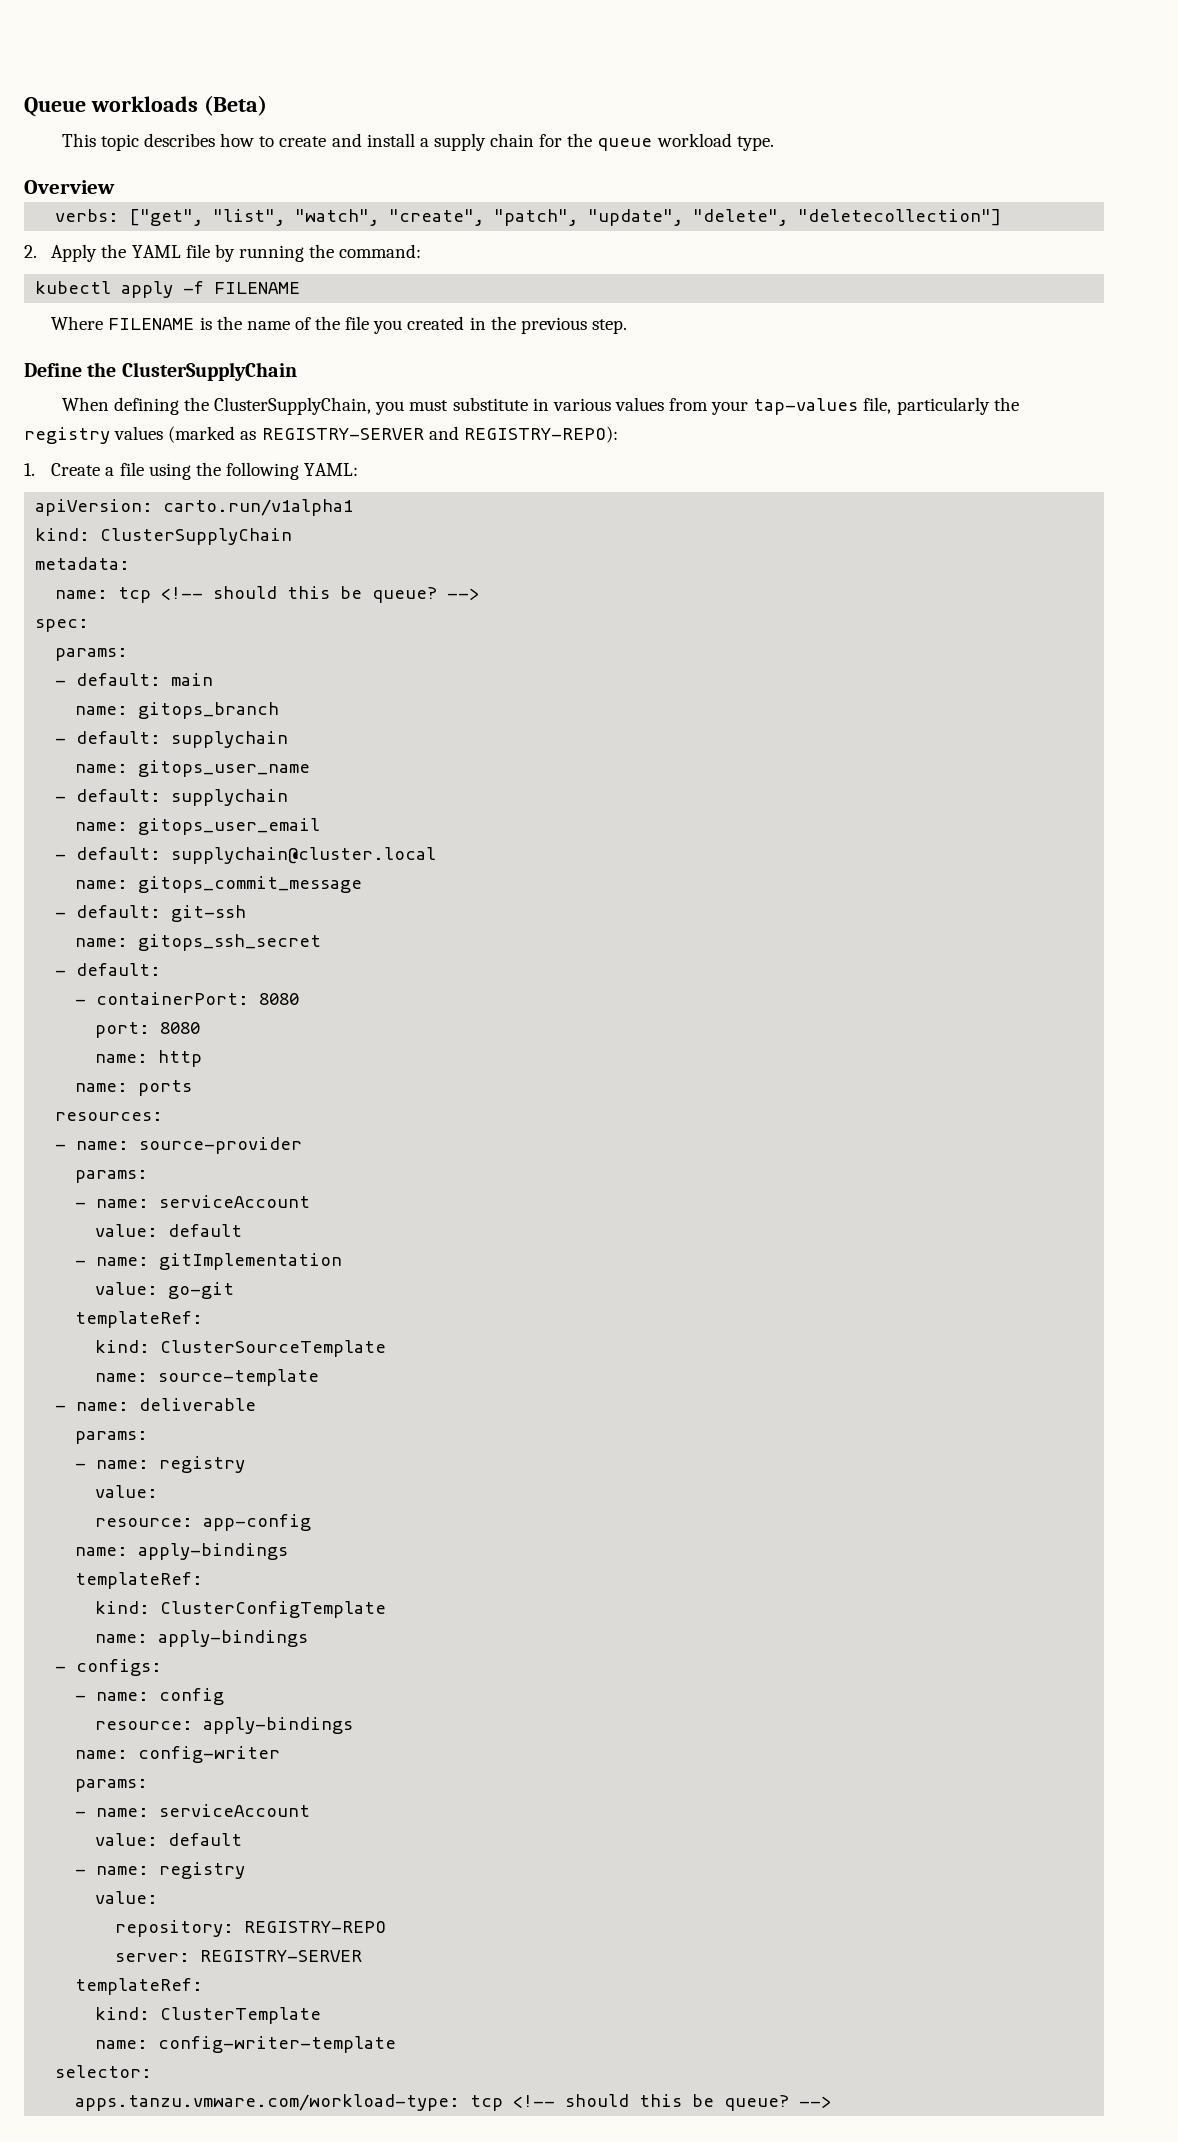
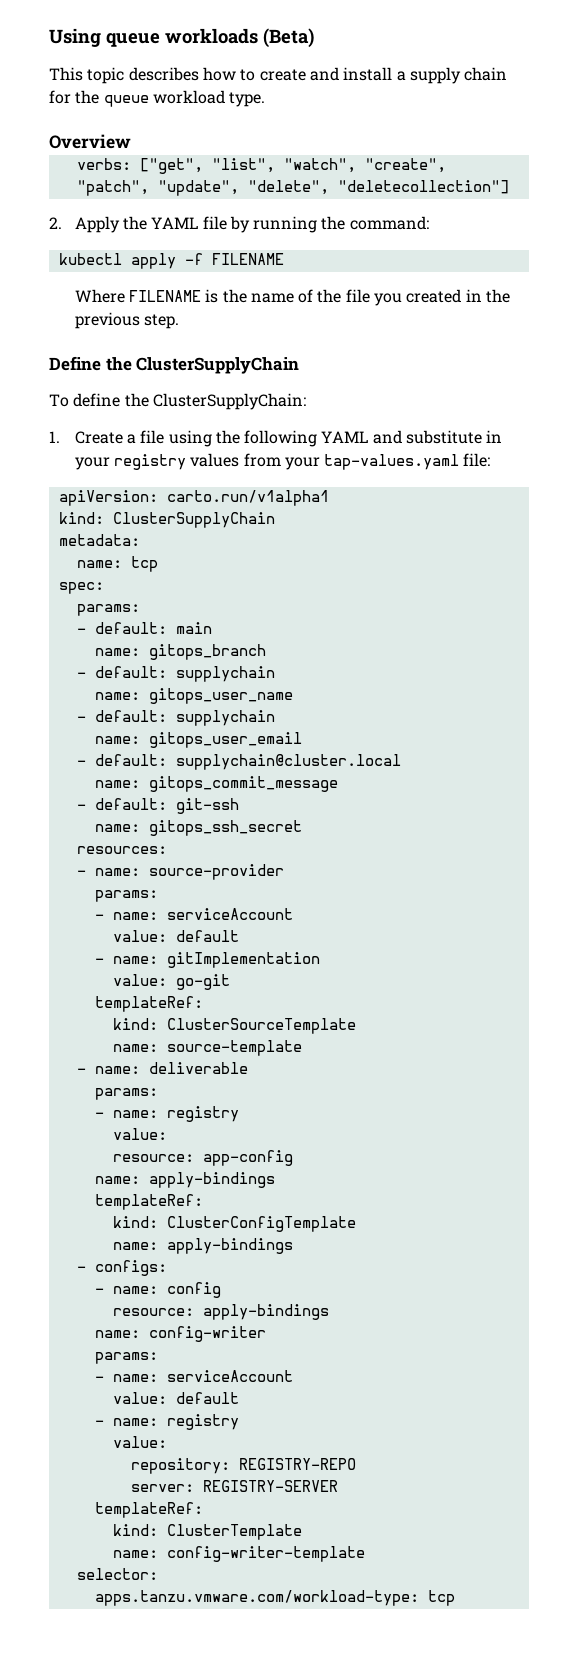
- Queue workloads (Beta)
+ Using queue workloads (Beta)
- When defining the ClusterSupplyChain, you must substitute in various values from your tap-values file, particularly the registry values (marked as REGISTRY-SERVER and REGISTRY-REPO):
+ To define the ClusterSupplyChain:
- 1. Create a file using the following YAML:
+ 1. Create a file using the following YAML and substitute in your registry values from your tap-values.yaml file:
- name: tcp <!-- should this be queue? -->
+ name: tcp
  name: gitops_ssh_secret
- - default:
- - containerPort: 8080
- port: 8080
- name: http
- name: ports
- apps.tanzu.vmware.com/workload-type: tcp <!-- should this be queue? -->
+ apps.tanzu.vmware.com/workload-type: tcp

